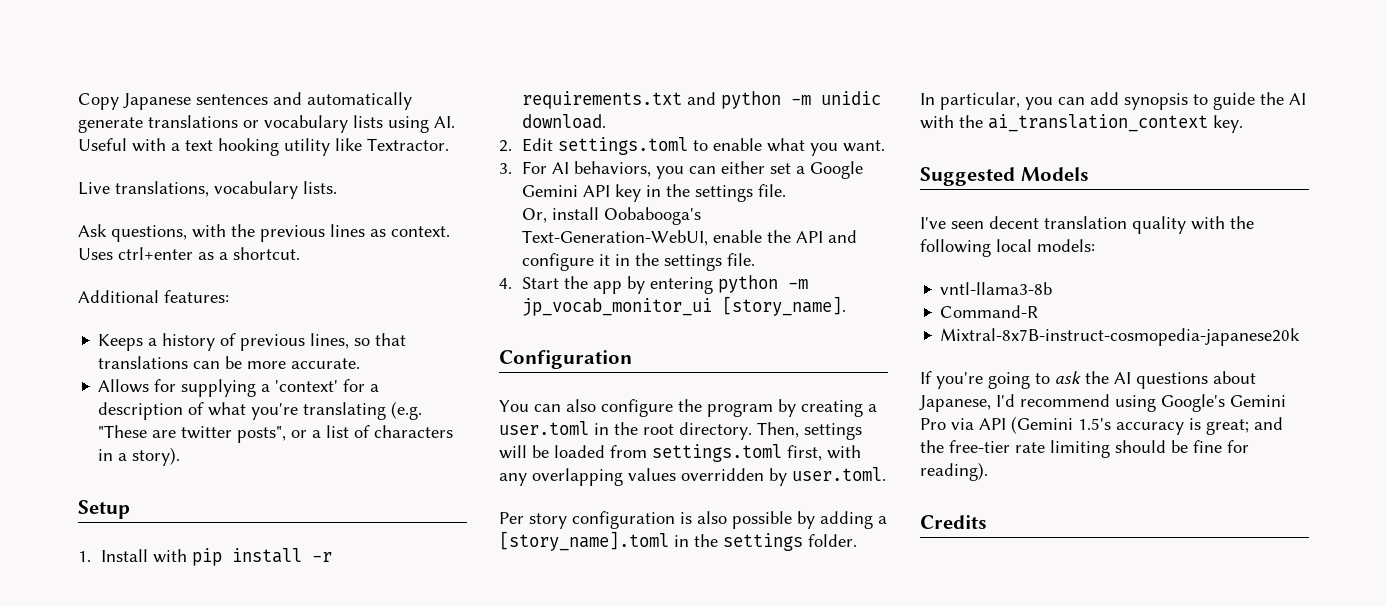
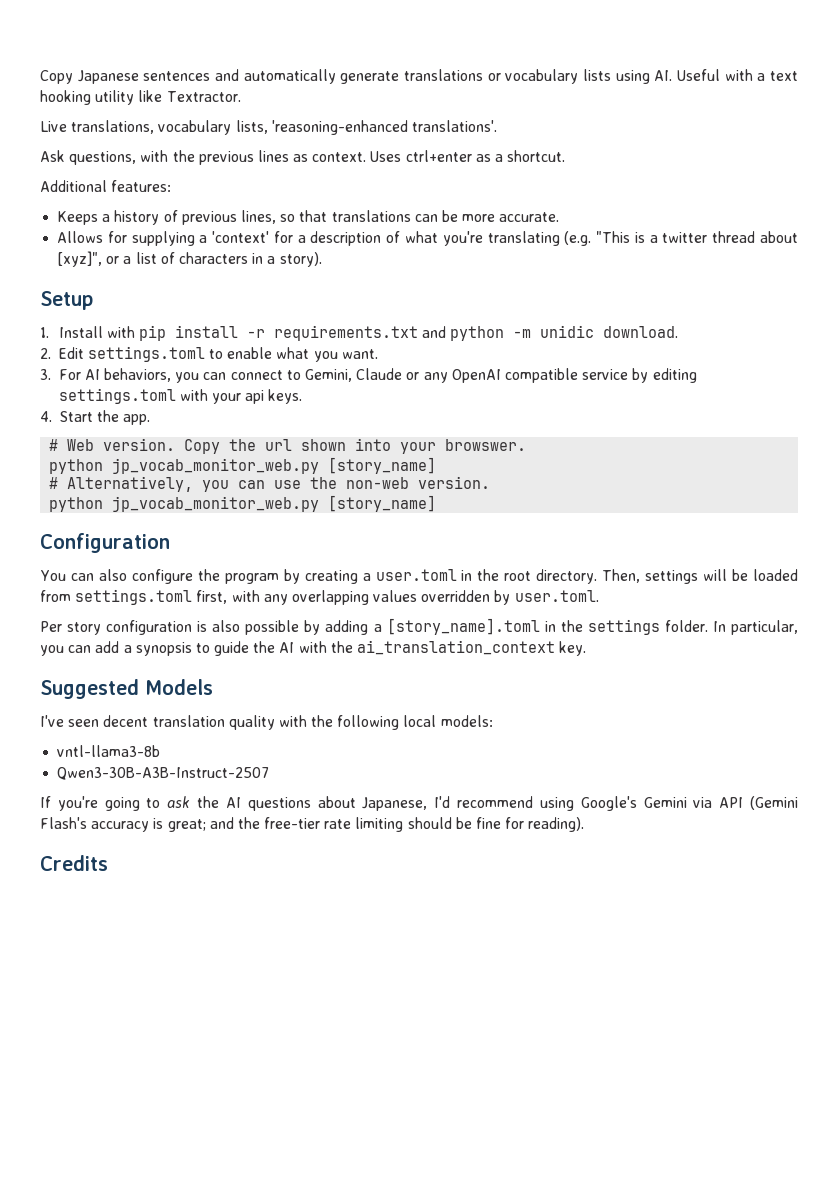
- Live translations, vocabulary lists.
+ Live translations, vocabulary lists, 'reasoning-enhanced translations'.
- Allows for supplying a 'context' for a description of what you're translating (e.g. "These are twitter posts", or a list of characters in a story).
+ Allows for supplying a 'context' for a description of what you're translating (e.g. "This is a twitter thread about [xyz]", or a list of characters in a story).
- 3. For AI behaviors, you can either set a Google Gemini API key in the settings file.
- Or, install Oobabooga's Text-Generation-WebUI, enable the API and configure it in the settings file.
- 4. Start the app by entering python -m jp_vocab_monitor_ui [story_name].
+ 3. For AI behaviors, you can connect to Gemini, Claude or any OpenAI compatible service by editing settings.toml with your api keys.
+ 4. Start the app.
+ # Web version. Copy the url shown into your browswer.
+ python jp_vocab_monitor_web.py [story_name]
+ # Alternatively, you can use the non-web version.
+ python jp_vocab_monitor_web.py [story_name]
- Per story configuration is also possible by adding a [story_name].toml in the settings folder.
- In particular, you can add synopsis to guide the AI with the ai_translation_context key.
+ Per story configuration is also possible by adding a [story_name].toml in the settings folder. In particular, you can add a synopsis to guide the AI with the ai_translation_context key.
- Command-R
- Mixtral-8x7B-instruct-cosmopedia-japanese20k
+ Qwen3-30B-A3B-Instruct-2507
- If you're going to ask the AI questions about Japanese, I'd recommend using Google's Gemini Pro via API (Gemini 1.5's accuracy is great; and the free-tier rate limiting should be fine for reading).
+ If you're going to ask the AI questions about Japanese, I'd recommend using Google's Gemini via API (Gemini Flash's accuracy is great; and the free-tier rate limiting should be fine for reading).

